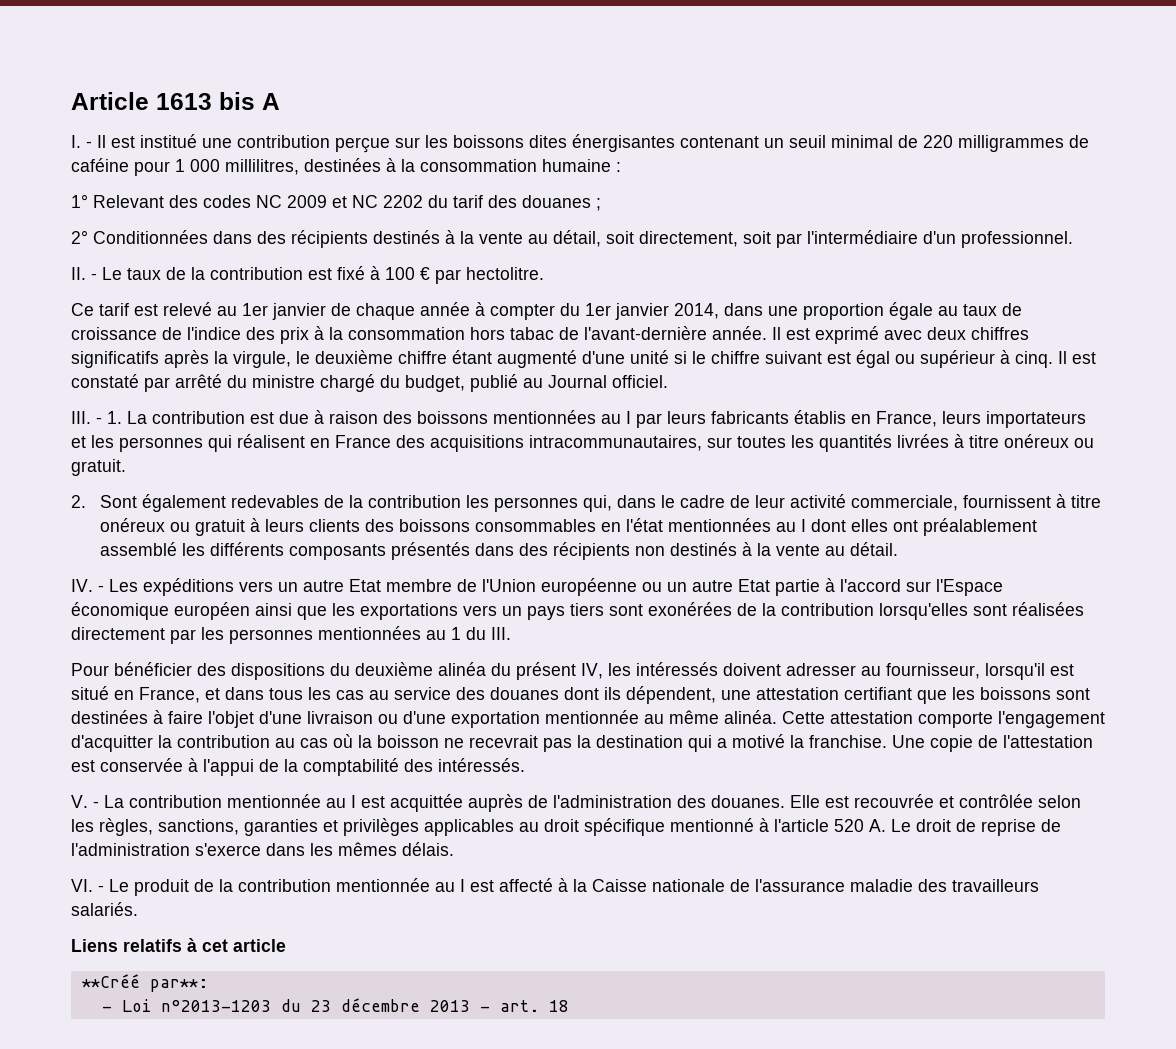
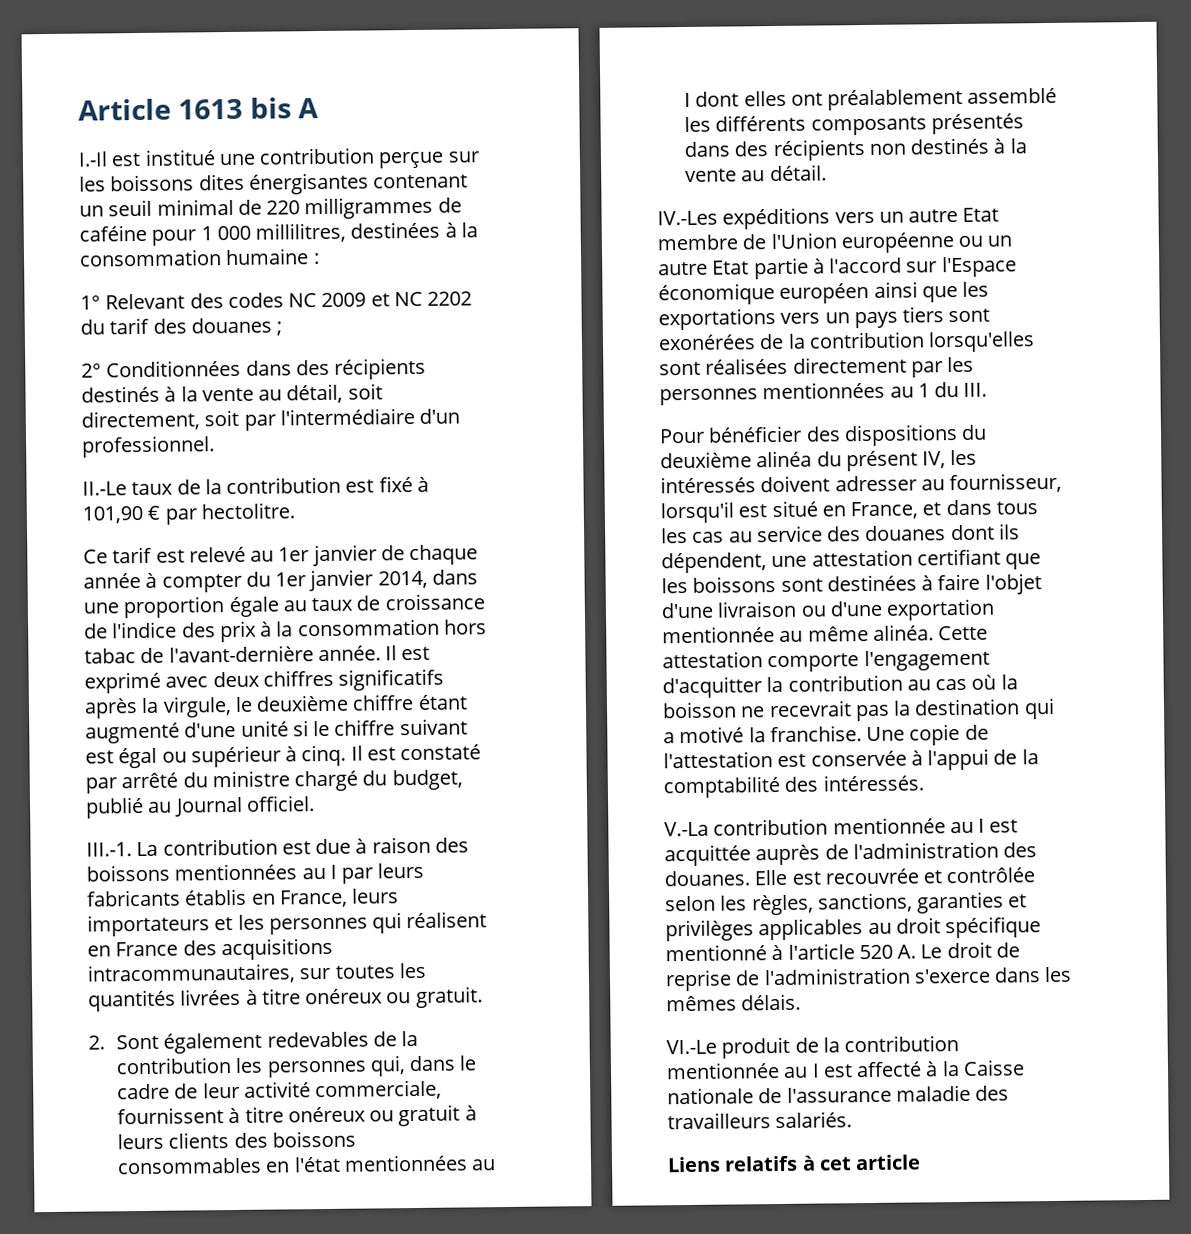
- I. - Il est institué une contribution perçue sur les boissons dites énergisantes contenant un seuil minimal de 220 milligrammes de caféine pour 1 000 millilitres, destinées à la consommation humaine :
+ I.-Il est institué une contribution perçue sur les boissons dites énergisantes contenant un seuil minimal de 220 milligrammes de caféine pour 1 000 millilitres, destinées à la consommation humaine :
- II. - Le taux de la contribution est fixé à 100 € par hectolitre.
+ II.-Le taux de la contribution est fixé à 101,90 € par hectolitre.
- III. - 1. La contribution est due à raison des boissons mentionnées au I par leurs fabricants établis en France, leurs importateurs et les personnes qui réalisent en France des acquisitions intracommunautaires, sur toutes les quantités livrées à titre onéreux ou gratuit.
+ III.-1. La contribution est due à raison des boissons mentionnées au I par leurs fabricants établis en France, leurs importateurs et les personnes qui réalisent en France des acquisitions intracommunautaires, sur toutes les quantités livrées à titre onéreux ou gratuit.
- IV. - Les expéditions vers un autre Etat membre de l'Union européenne ou un autre Etat partie à l'accord sur l'Espace économique européen ainsi que les exportations vers un pays tiers sont exonérées de la contribution lorsqu'elles sont réalisées directement par les personnes mentionnées au 1 du III.
+ IV.-Les expéditions vers un autre Etat membre de l'Union européenne ou un autre Etat partie à l'accord sur l'Espace économique européen ainsi que les exportations vers un pays tiers sont exonérées de la contribution lorsqu'elles sont réalisées directement par les personnes mentionnées au 1 du III.
- V. - La contribution mentionnée au I est acquittée auprès de l'administration des douanes.
+ V.-La contribution mentionnée au I est acquittée auprès de l'administration des douanes.
- VI. - Le produit de la contribution mentionnée au I est affecté à la Caisse nationale de l'assurance maladie des travailleurs salariés.
+ VI.-Le produit de la contribution mentionnée au I est affecté à la Caisse nationale de l'assurance maladie des travailleurs salariés.
- **Créé par**:
- - Loi n°2013-1203 du 23 décembre 2013 - art. 18

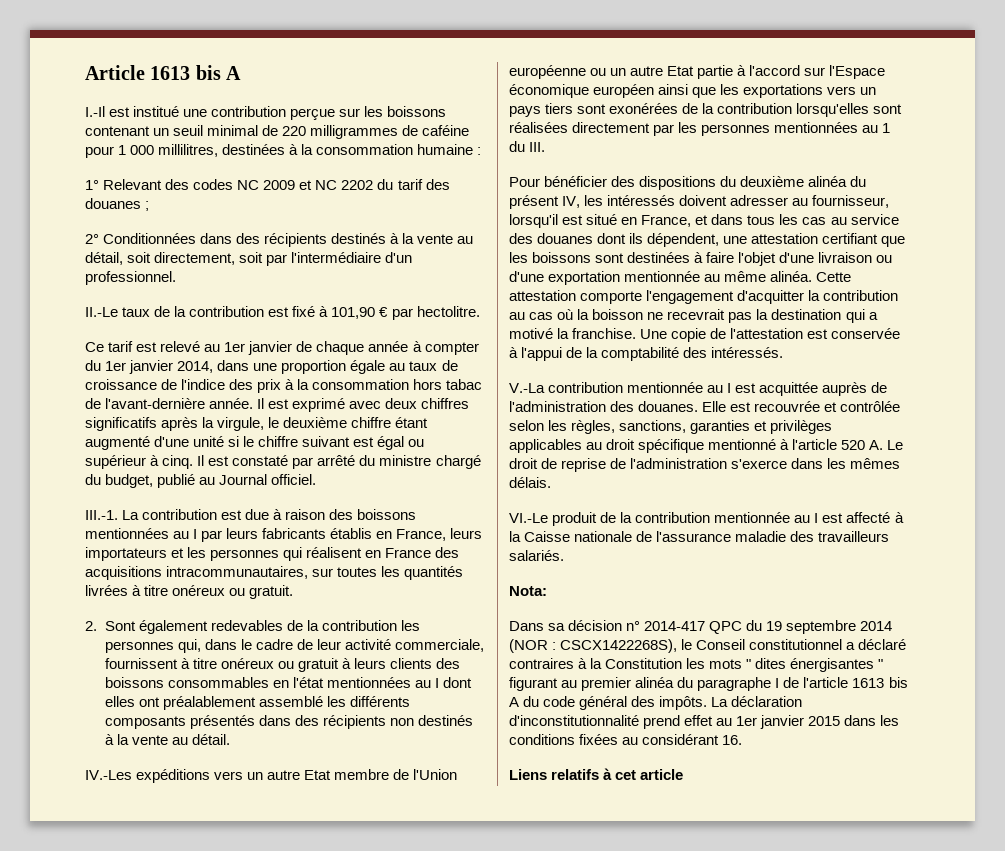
- I.-Il est institué une contribution perçue sur les boissons dites énergisantes contenant un seuil minimal de 220 milligrammes de caféine pour 1 000 millilitres, destinées à la consommation humaine :
+ I.-Il est institué une contribution perçue sur les boissons contenant un seuil minimal de 220 milligrammes de caféine pour 1 000 millilitres, destinées à la consommation humaine :
+ Nota:
+ Dans sa décision n° 2014-417 QPC du 19 septembre 2014 (NOR : CSCX1422268S), le Conseil constitutionnel a déclaré contraires à la Constitution les mots " dites énergisantes " figurant au premier alinéa du paragraphe I de l'article 1613 bis A du code général des impôts. La déclaration d'inconstitutionnalité prend effet au 1er janvier 2015 dans les conditions fixées au considérant 16.

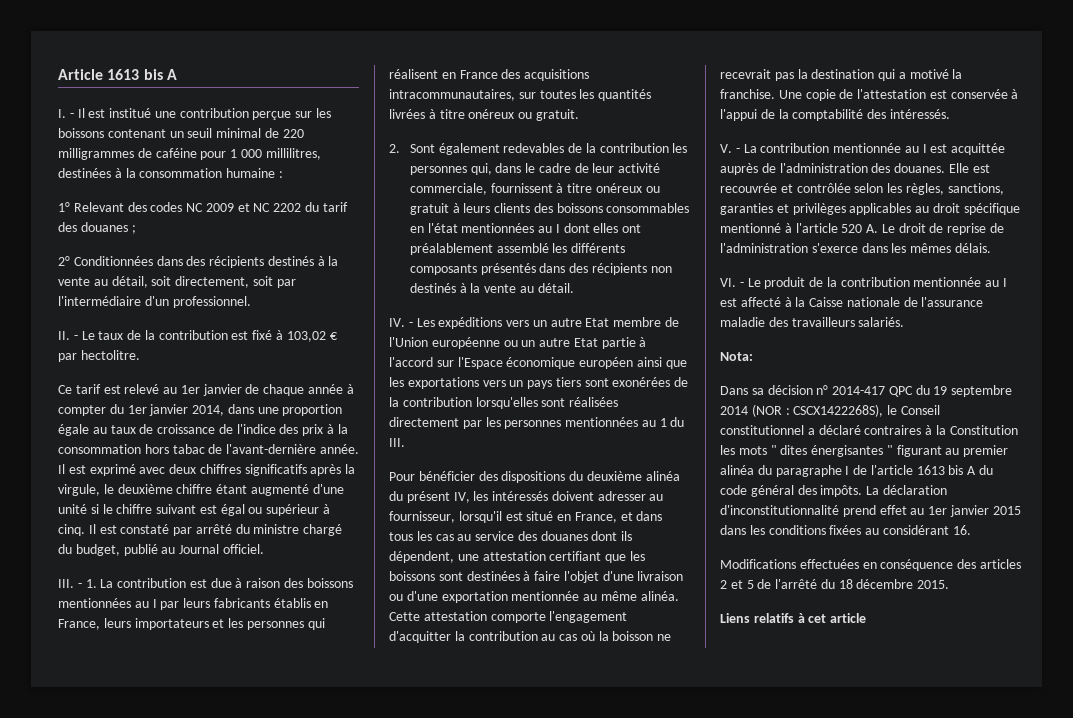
- I.-Il est institué une contribution perçue sur les boissons contenant un seuil minimal de 220 milligrammes de caféine pour 1 000 millilitres, destinées à la consommation humaine :
+ I. - Il est institué une contribution perçue sur les boissons contenant un seuil minimal de 220 milligrammes de caféine pour 1 000 millilitres, destinées à la consommation humaine :
- II.-Le taux de la contribution est fixé à 101,90 € par hectolitre.
+ II. - Le taux de la contribution est fixé à 103,02 € par hectolitre.
- III.-1. La contribution est due à raison des boissons mentionnées au I par leurs fabricants établis en France, leurs importateurs et les personnes qui réalisent en France des acquisitions intracommunautaires, sur toutes les quantités livrées à titre onéreux ou gratuit.
+ III. - 1. La contribution est due à raison des boissons mentionnées au I par leurs fabricants établis en France, leurs importateurs et les personnes qui réalisent en France des acquisitions intracommunautaires, sur toutes les quantités livrées à titre onéreux ou gratuit.
- IV.-Les expéditions vers un autre Etat membre de l'Union européenne ou un autre Etat partie à l'accord sur l'Espace économique européen ainsi que les exportations vers un pays tiers sont exonérées de la contribution lorsqu'elles sont réalisées directement par les personnes mentionnées au 1 du III.
+ IV. - Les expéditions vers un autre Etat membre de l'Union européenne ou un autre Etat partie à l'accord sur l'Espace économique européen ainsi que les exportations vers un pays tiers sont exonérées de la contribution lorsqu'elles sont réalisées directement par les personnes mentionnées au 1 du III.
- V.-La contribution mentionnée au I est acquittée auprès de l'administration des douanes.
+ V. - La contribution mentionnée au I est acquittée auprès de l'administration des douanes.
- VI.-Le produit de la contribution mentionnée au I est affecté à la Caisse nationale de l'assurance maladie des travailleurs salariés.
+ VI. - Le produit de la contribution mentionnée au I est affecté à la Caisse nationale de l'assurance maladie des travailleurs salariés.
+ Modifications effectuées en conséquence des articles 2 et 5 de l'arrêté du 18 décembre 2015.

